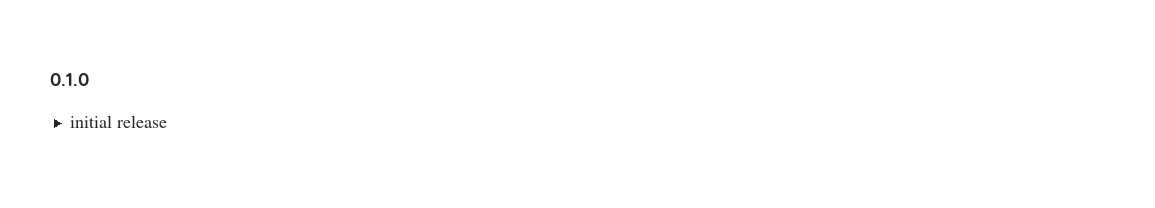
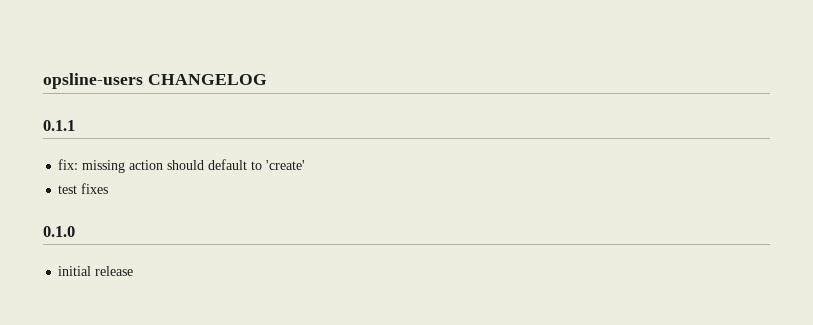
+ opsline-users CHANGELOG
+ 0.1.1
+ fix: missing action should default to 'create'
+ test fixes

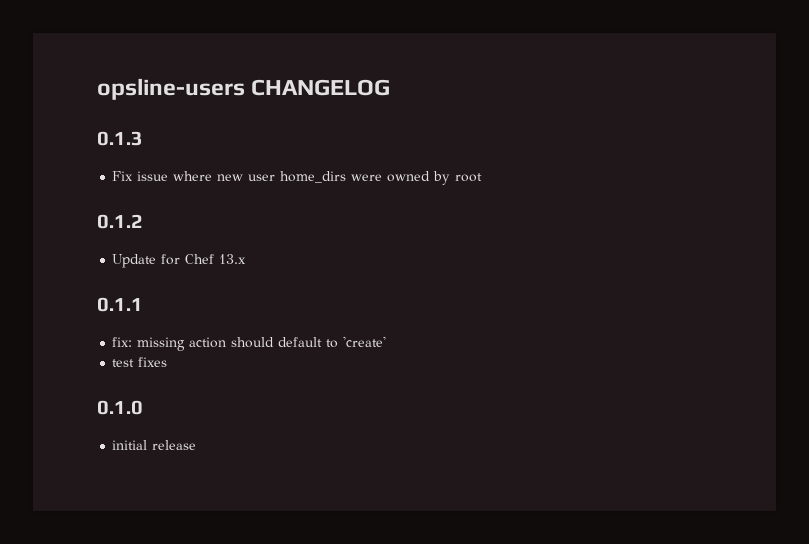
+ 0.1.3
+ Fix issue where new user home_dirs were owned by root
+ 0.1.2
+ Update for Chef 13.x

